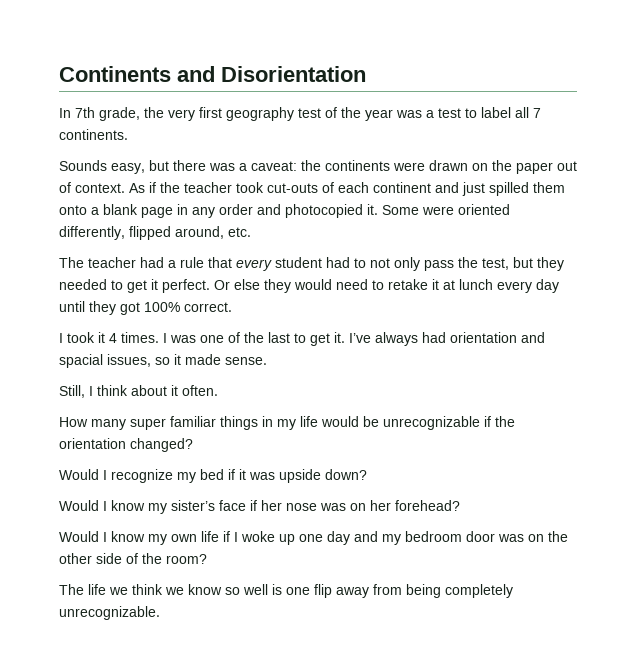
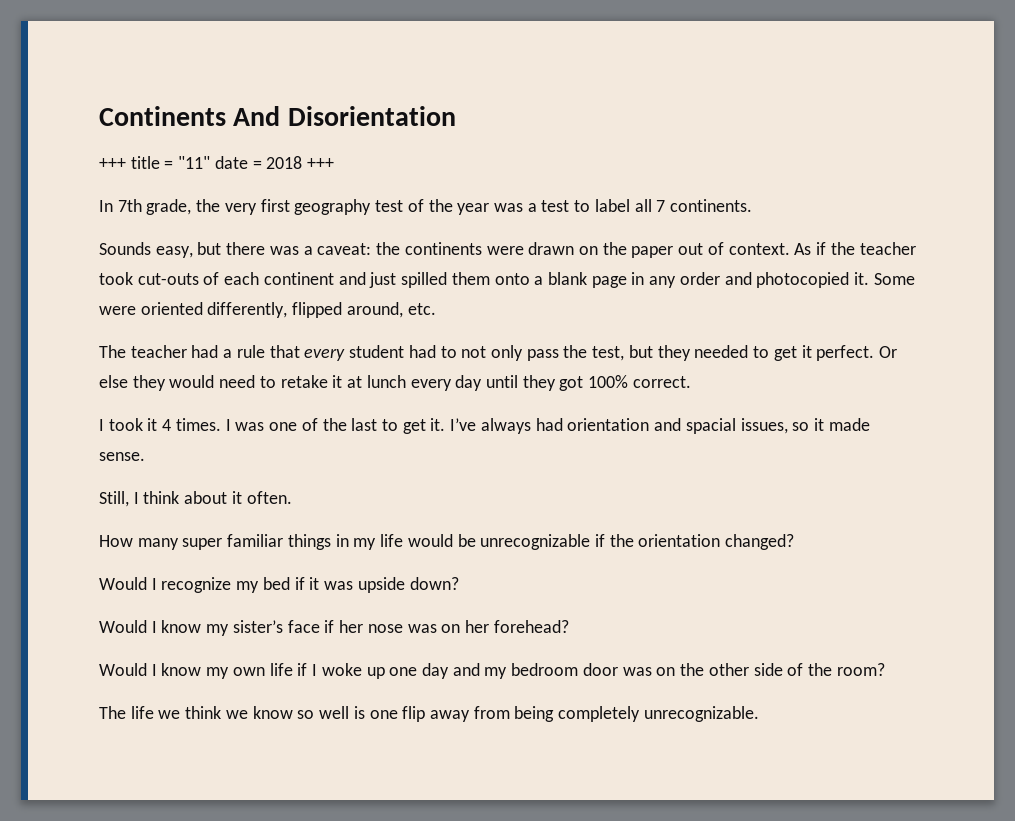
- Continents and Disorientation
+ Continents And Disorientation
+ +++ title = "11" date = 2018 +++

